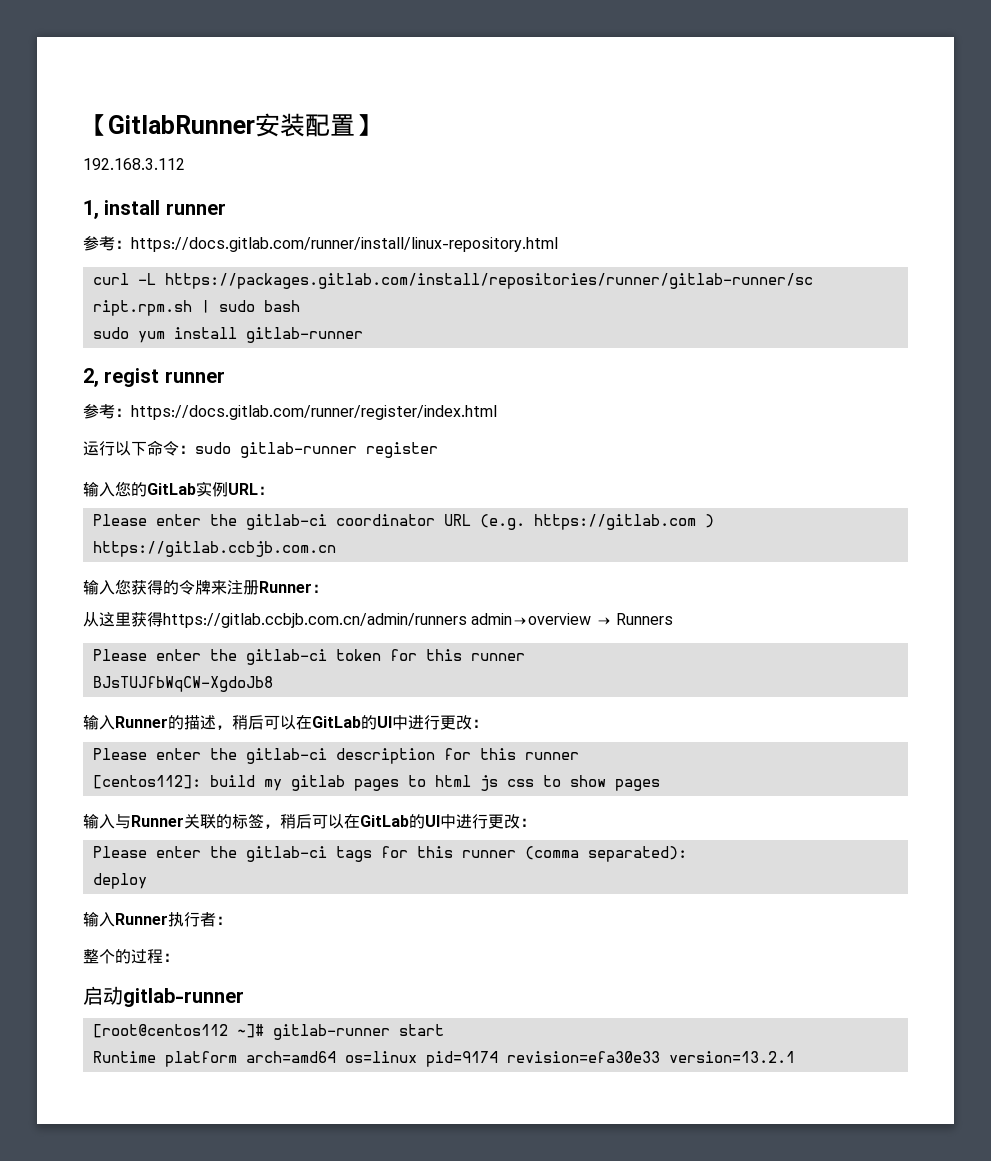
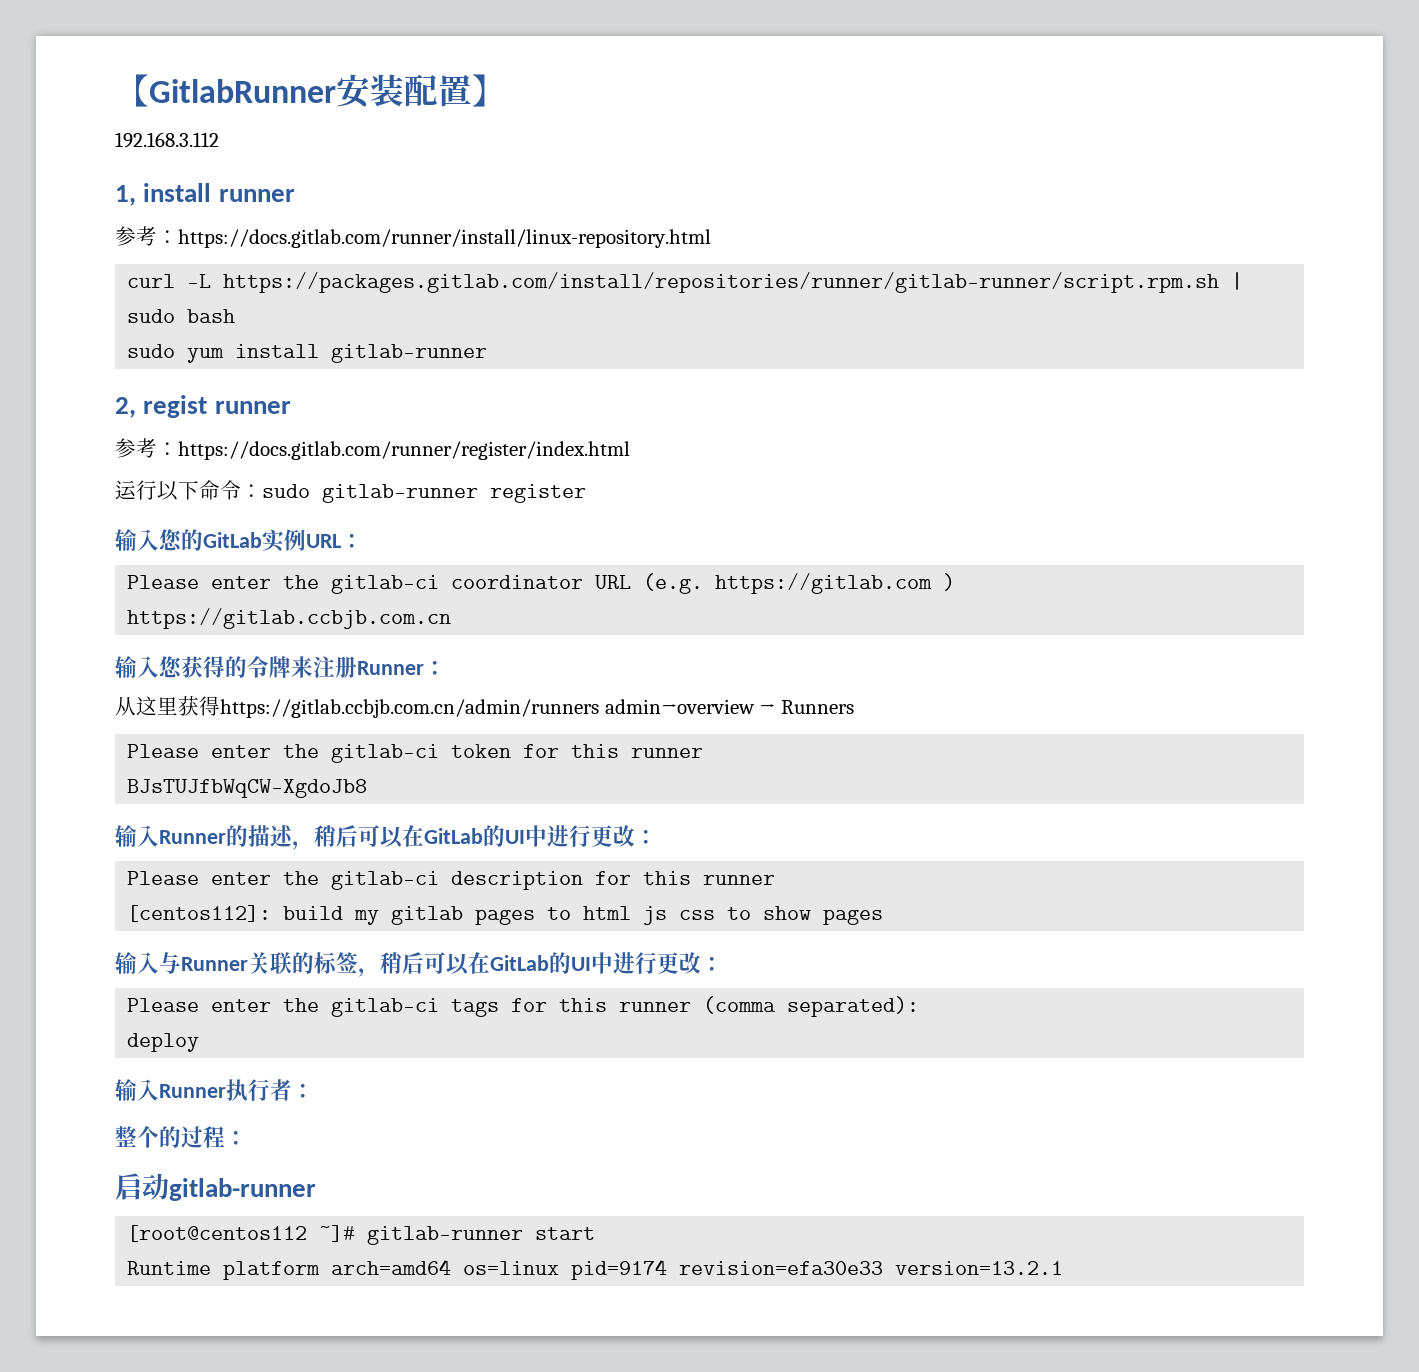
- curl -L https://packages.gitlab.com/install/repositories/runner/gitlab-runner/sc ript.rpm.sh | sudo bash
+ curl -L https://packages.gitlab.com/install/repositories/runner/gitlab-runner/script.rpm.sh | sudo bash

